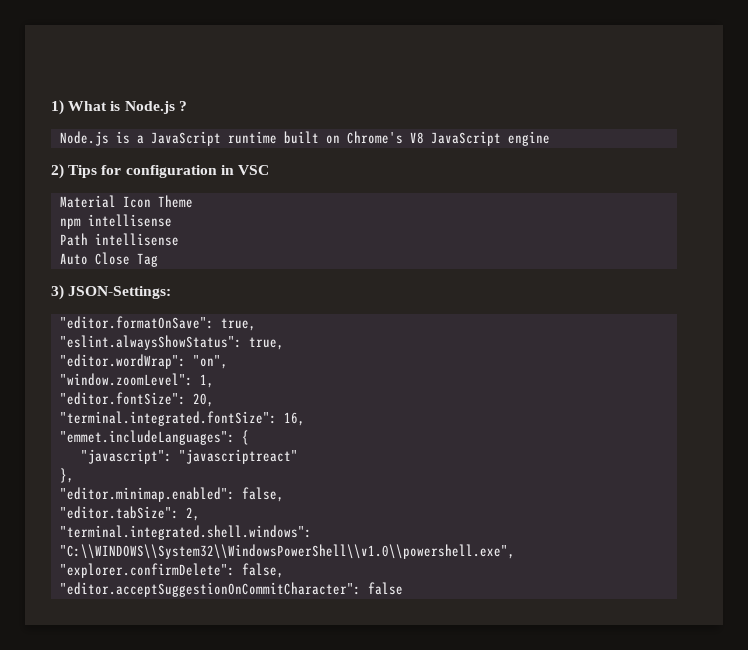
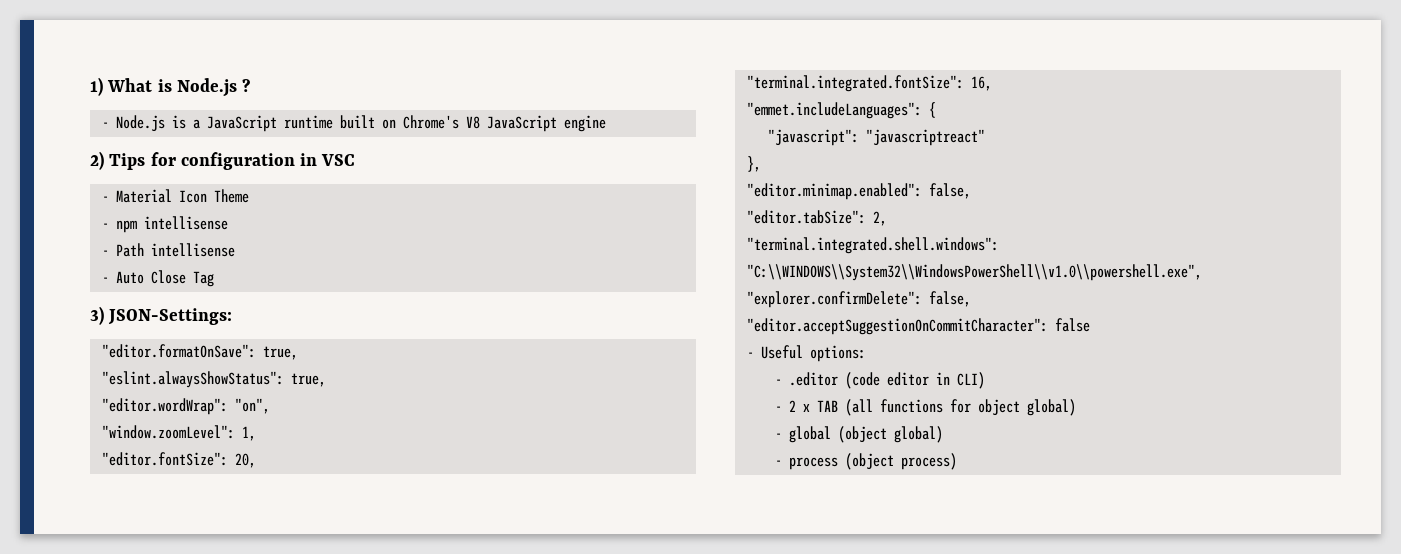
- Node.js is a JavaScript runtime built on Chrome's V8 JavaScript engine
+ - Node.js is a JavaScript runtime built on Chrome's V8 JavaScript engine
- Material Icon Theme
+ - Material Icon Theme
- npm intellisense
+ - npm intellisense
- Path intellisense
+ - Path intellisense
- Auto Close Tag
+ - Auto Close Tag
+ - Useful options:
+ - .editor (code editor in CLI)
+ - 2 x TAB (all functions for object global)
+ - global (object global)
+ - process (object process)

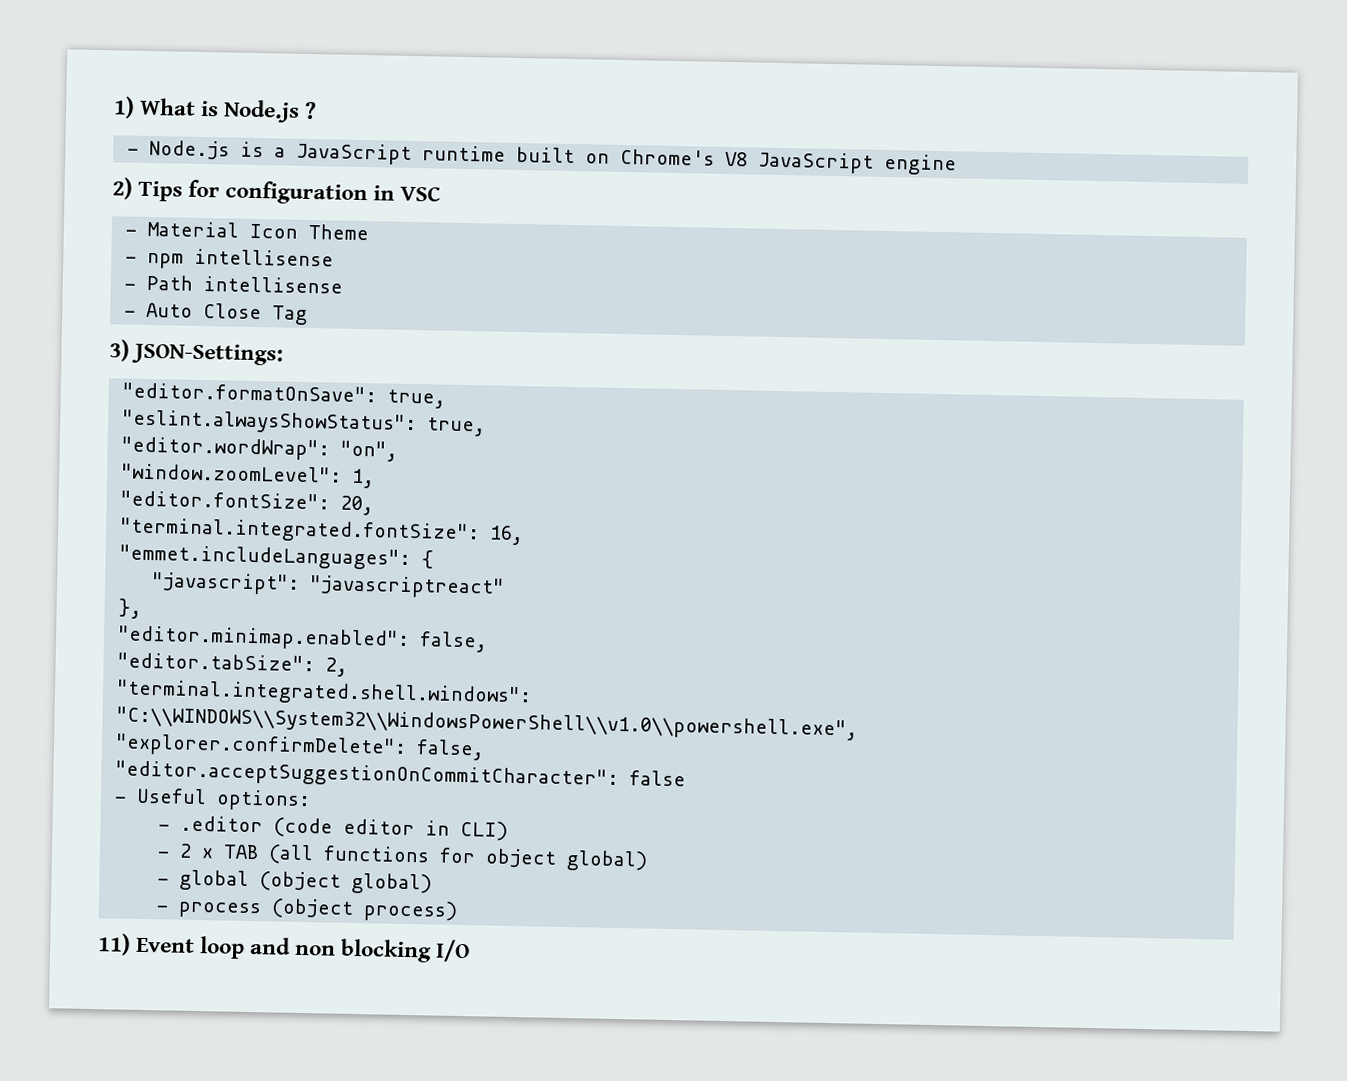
+ 11) Event loop and non blocking I/O

